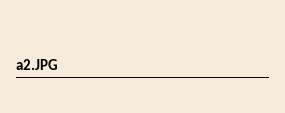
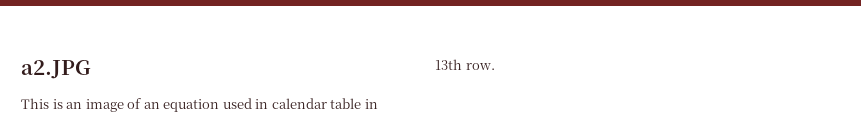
+ This is an image of an equation used in calendar table in 13th row.

